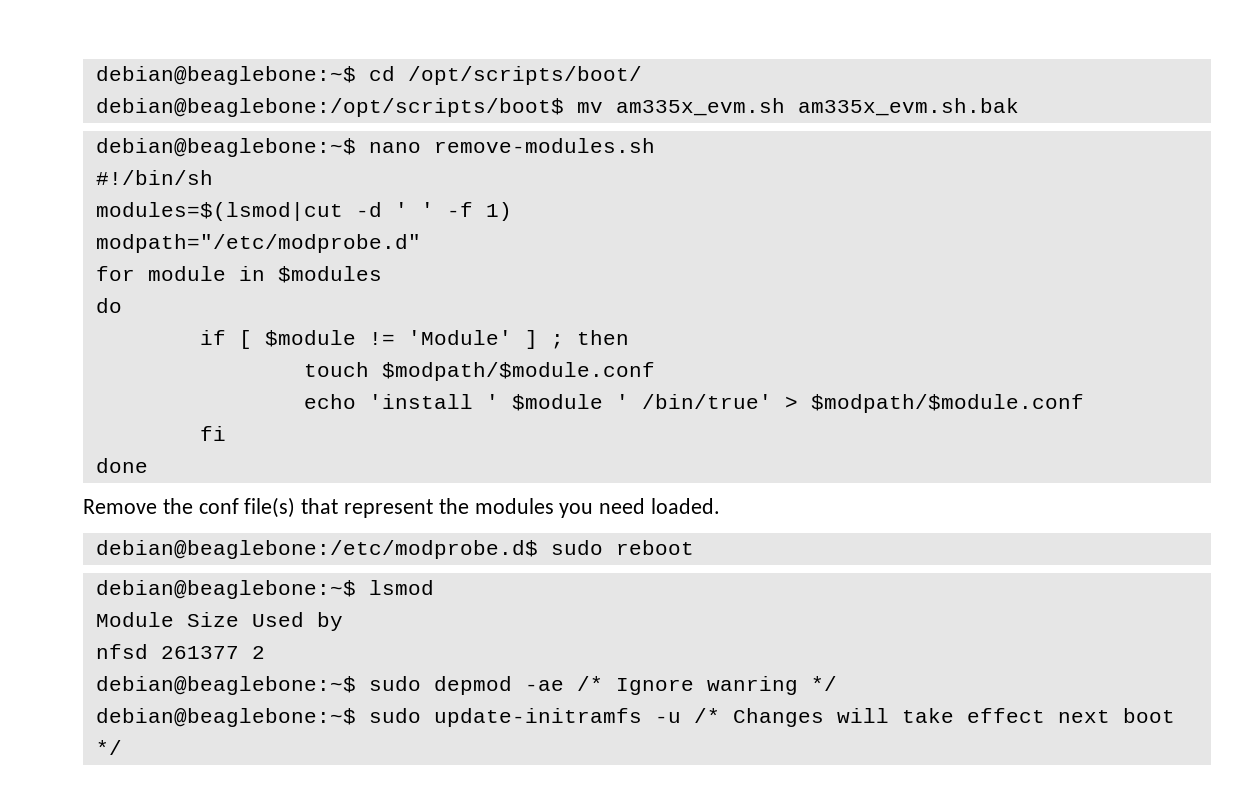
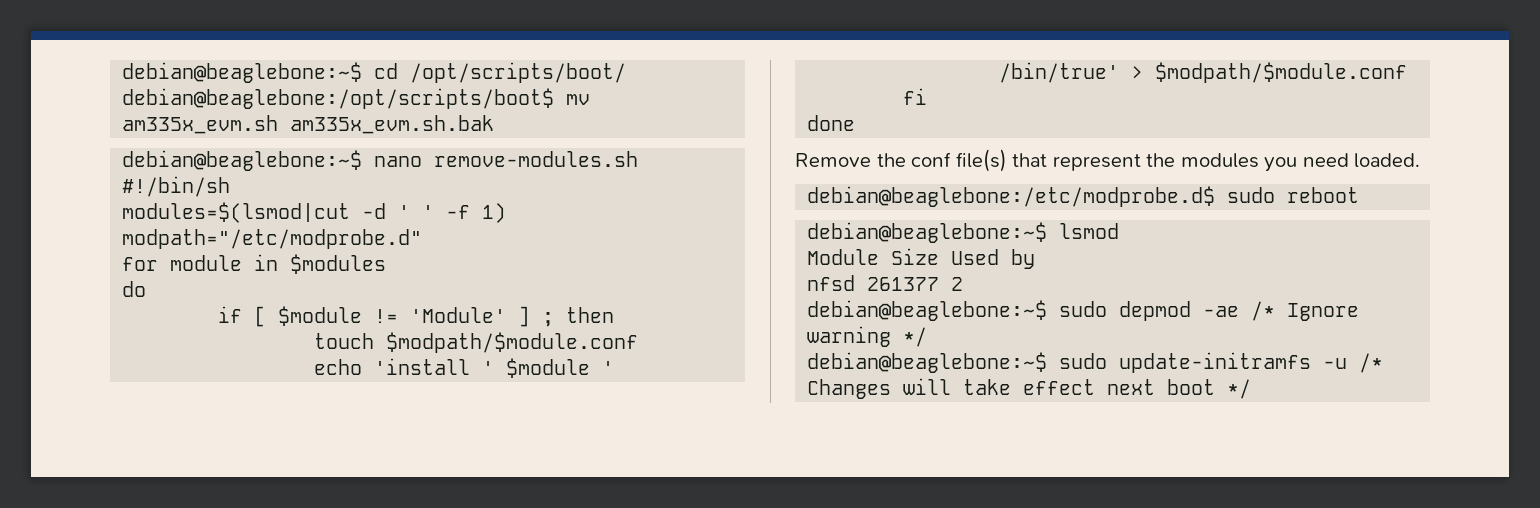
- debian@beaglebone:~$ sudo depmod -ae /* Ignore wanring */
+ debian@beaglebone:~$ sudo depmod -ae /* Ignore warning */

